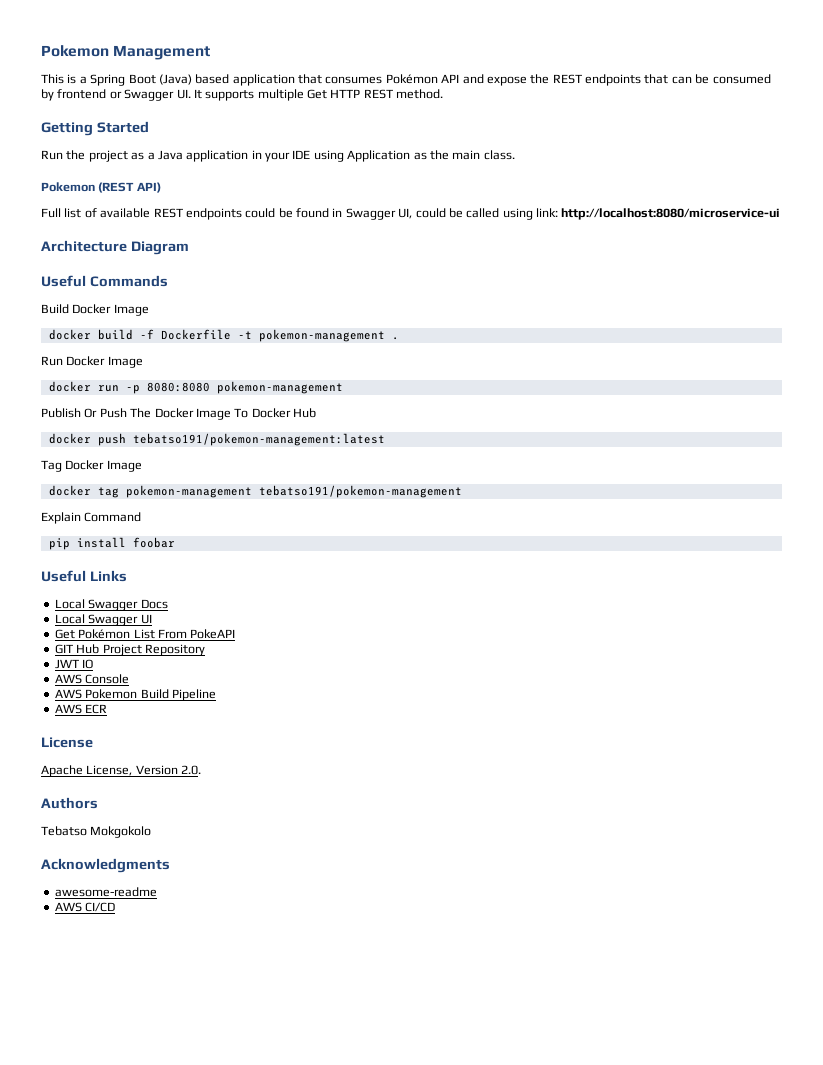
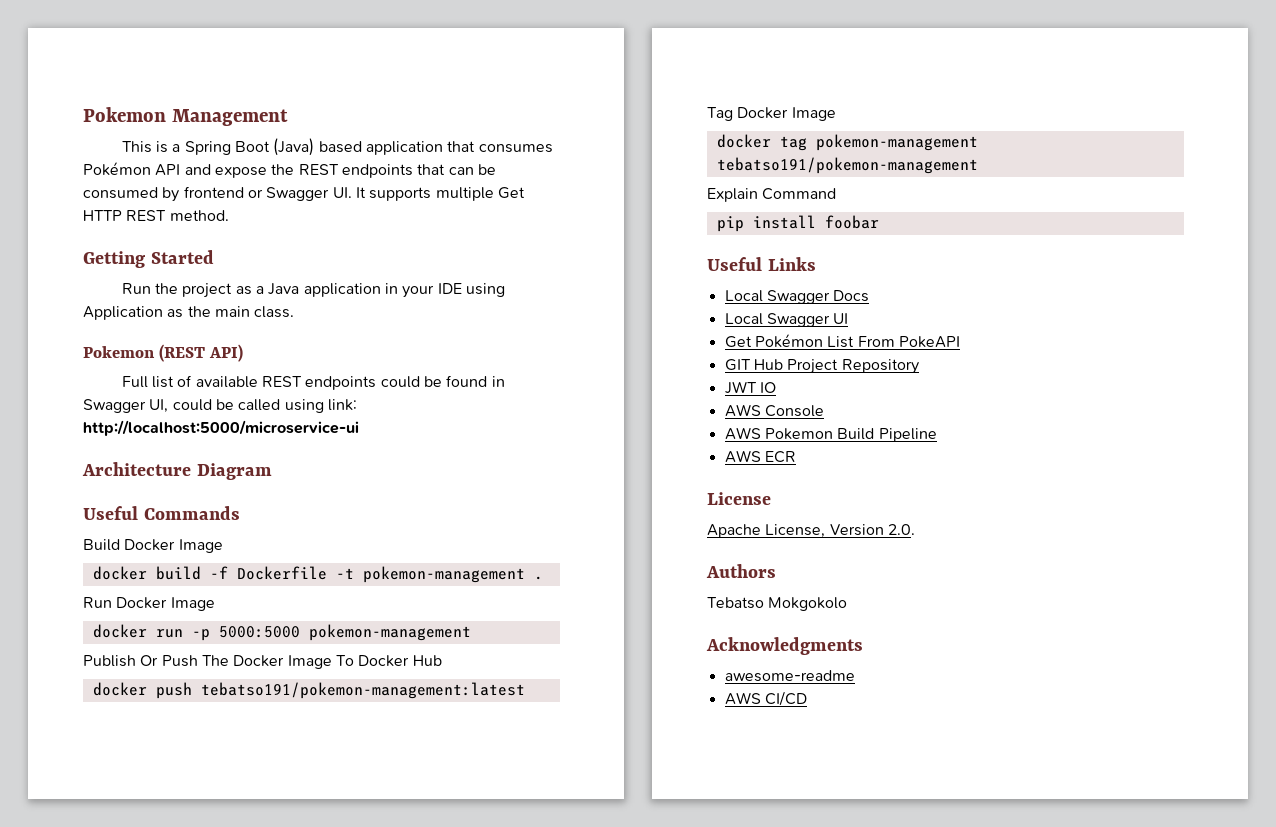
- Full list of available REST endpoints could be found in Swagger UI, could be called using link: http://localhost:8080/microservice-ui
+ Full list of available REST endpoints could be found in Swagger UI, could be called using link: http://localhost:5000/microservice-ui
- docker run -p 8080:8080 pokemon-management
+ docker run -p 5000:5000 pokemon-management

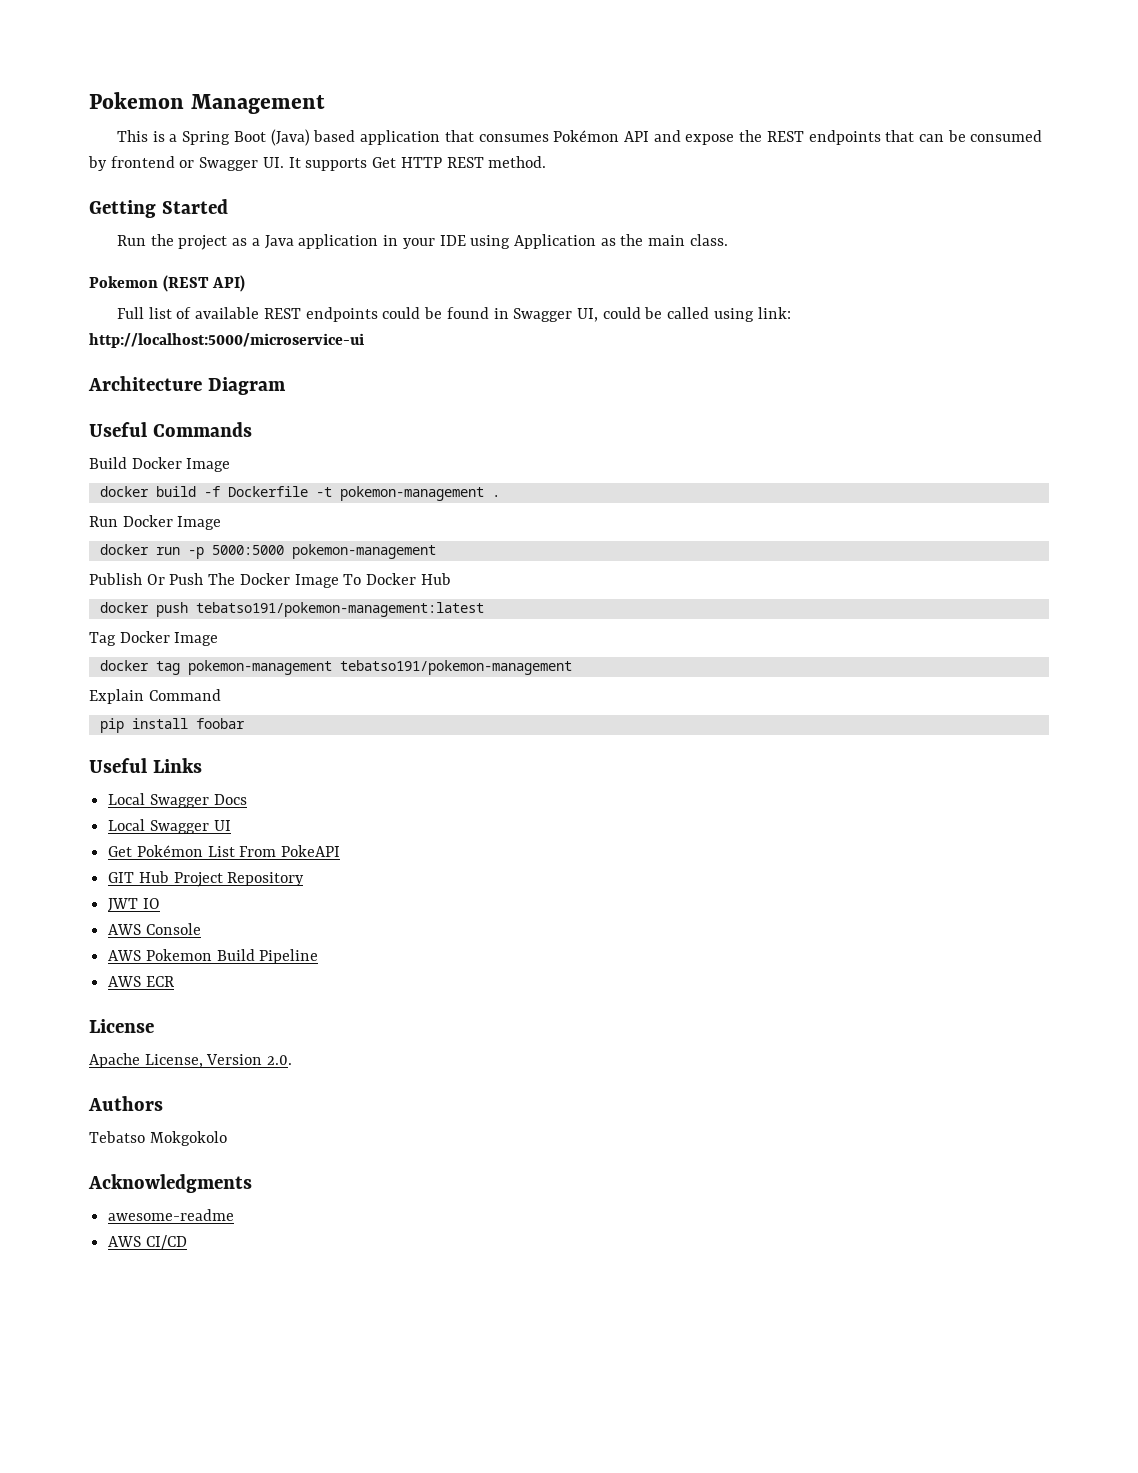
- This is a Spring Boot (Java) based application that consumes Pokémon API and expose the REST endpoints that can be consumed by frontend or Swagger UI. It supports multiple Get HTTP REST method.
+ This is a Spring Boot (Java) based application that consumes Pokémon API and expose the REST endpoints that can be consumed by frontend or Swagger UI. It supports Get HTTP REST method.

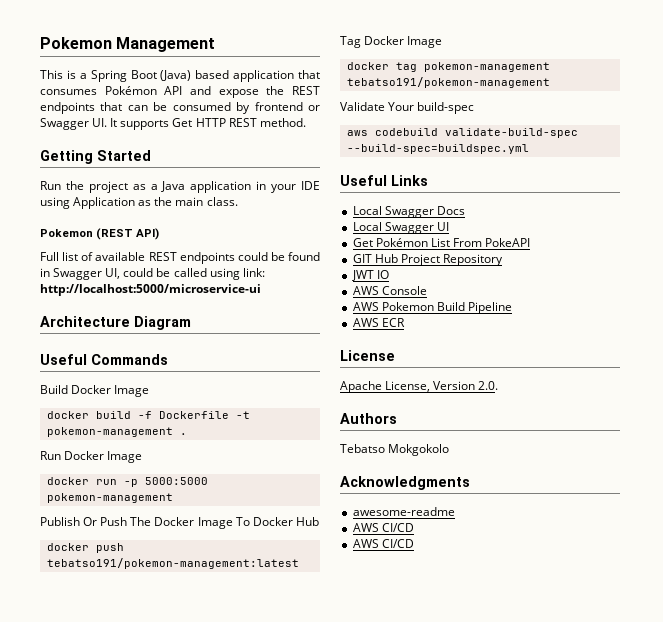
- Explain Command
- pip install foobar
+ Validate Your build-spec
+ aws codebuild validate-build-spec --build-spec=buildspec.yml
  awesome-readme
+ AWS CI/CD

